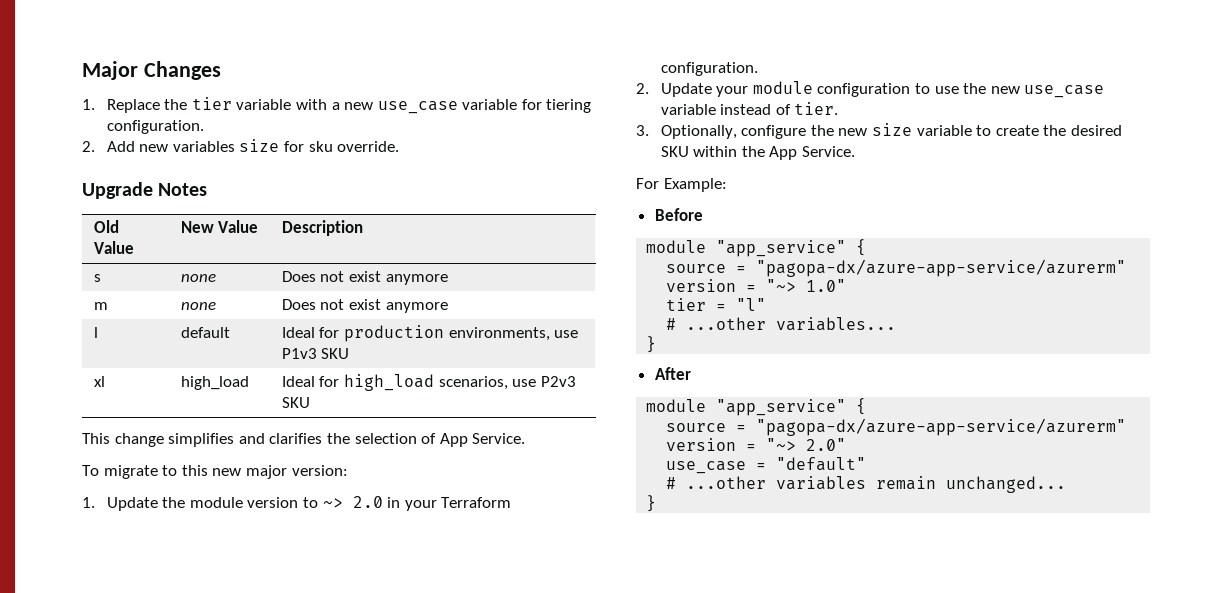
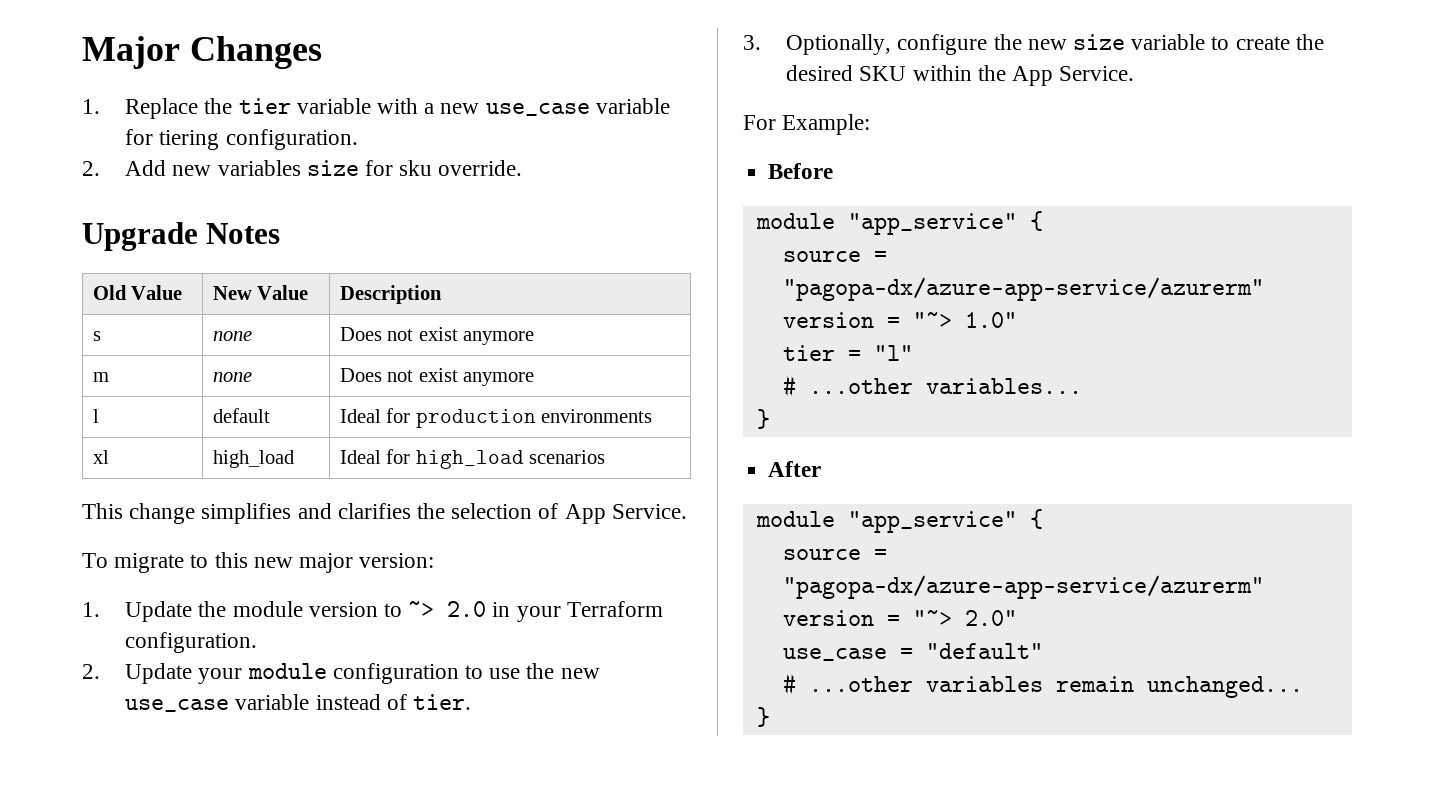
- l | default | Ideal for production environments, use P1v3 SKU
+ l | default | Ideal for production environments
- xl | high_load | Ideal for high_load scenarios, use P2v3 SKU
+ xl | high_load | Ideal for high_load scenarios

